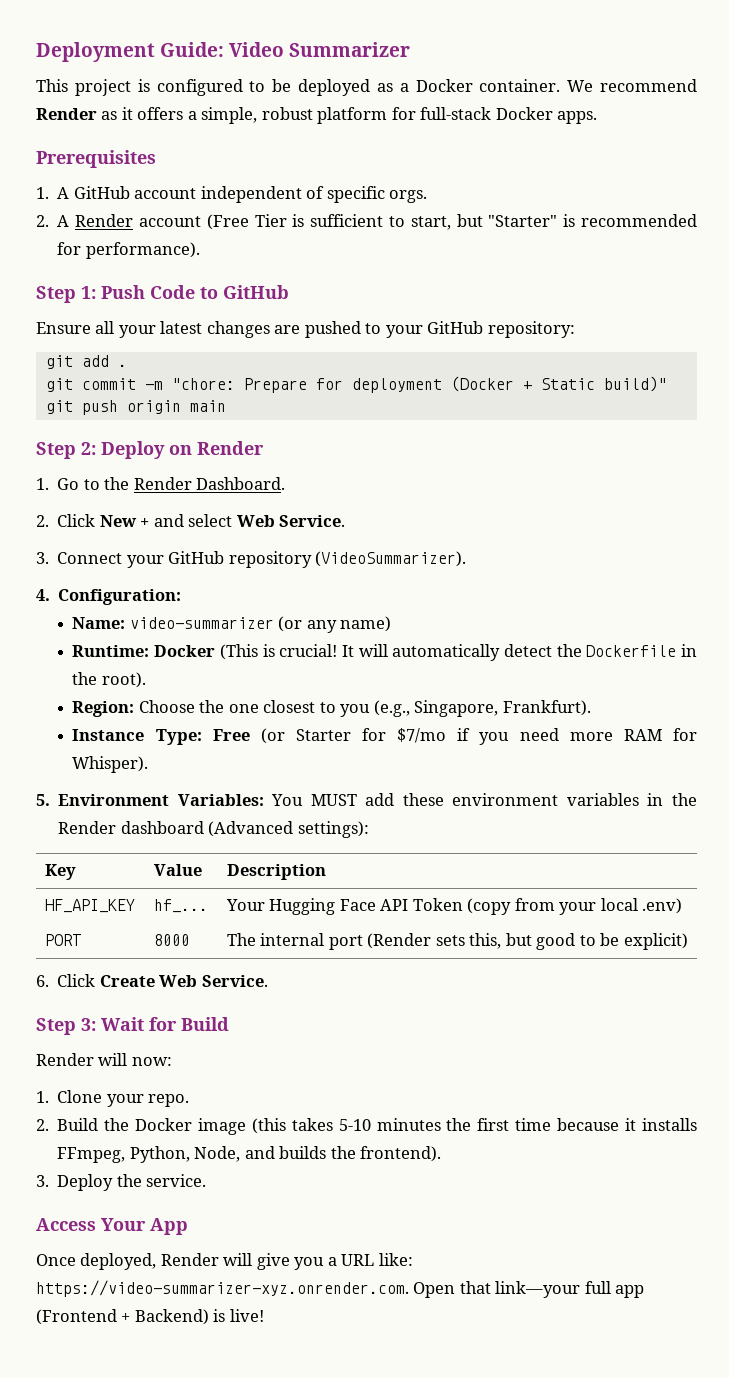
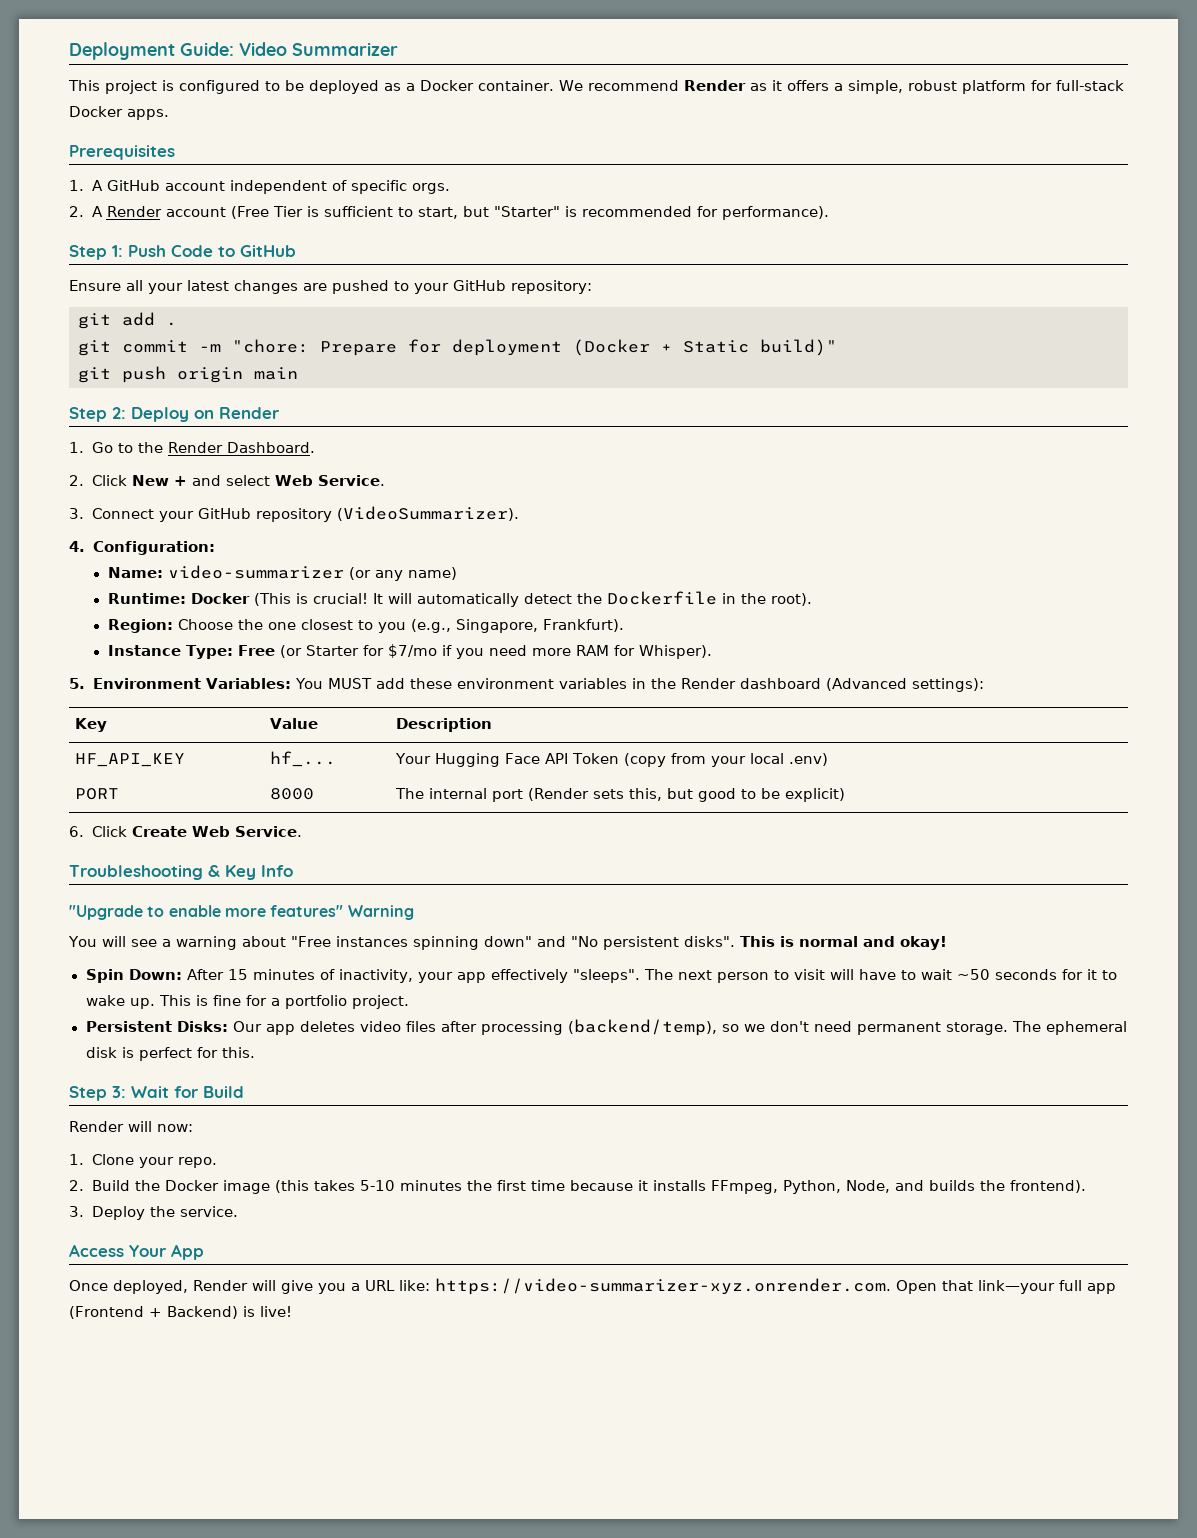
+ Troubleshooting & Key Info
+ "Upgrade to enable more features" Warning
+ You will see a warning about "Free instances spinning down" and "No persistent disks". This is normal and okay!
+ Spin Down: After 15 minutes of inactivity, your app effectively "sleeps". The next person to visit will have to wait ~50 seconds for it to wake up. This is fine for a portfolio project.
+ Persistent Disks: Our app deletes video files after processing (backend/temp), so we don't need permanent storage. The ephemeral disk is perfect for this.

